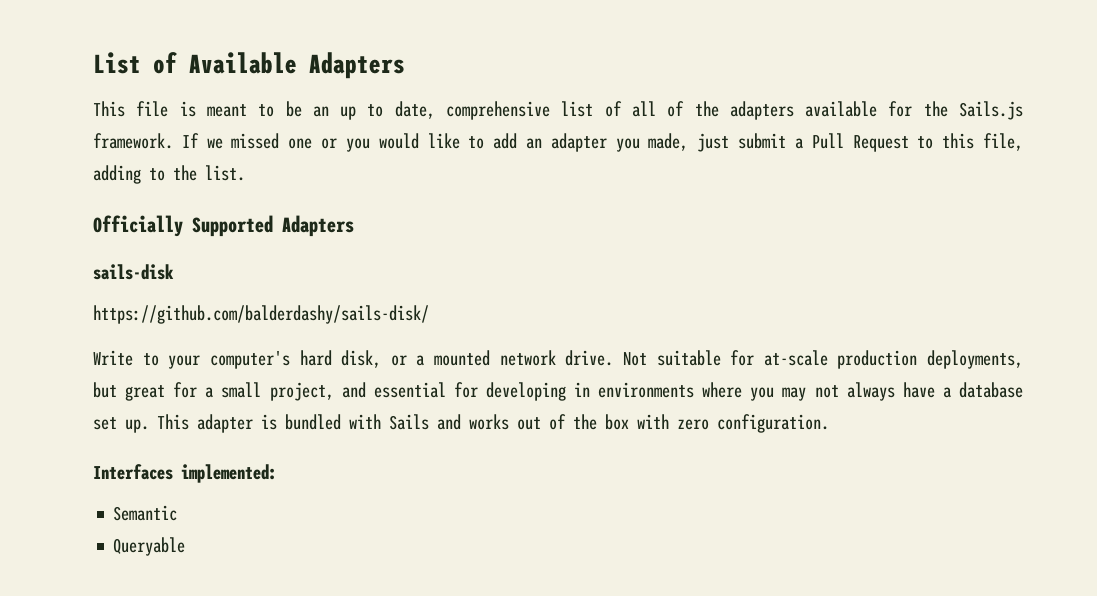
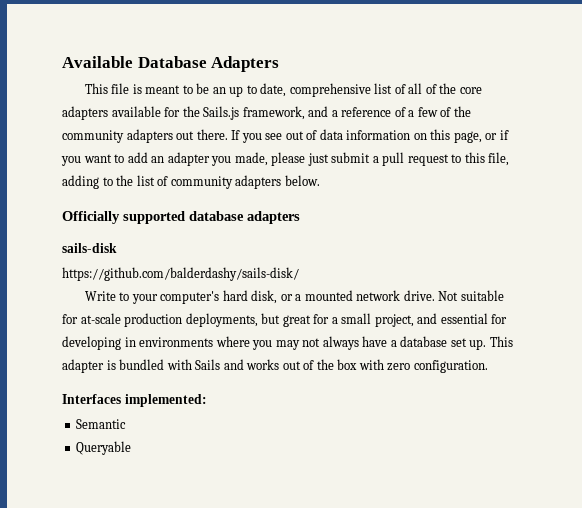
- List of Available Adapters
+ Available Database Adapters
- This file is meant to be an up to date, comprehensive list of all of the adapters available for the Sails.js framework. If we missed one or you would like to add an adapter you made, just submit a Pull Request to this file, adding to the list.
- Officially Supported Adapters
+ This file is meant to be an up to date, comprehensive list of all of the core adapters available for the Sails.js framework, and a reference of a few of the community adapters out there. If you see out of data information on this page, or if you want to add an adapter you made, please just submit a pull request to this file, adding to the list of community adapters below.
+ Officially supported database adapters

